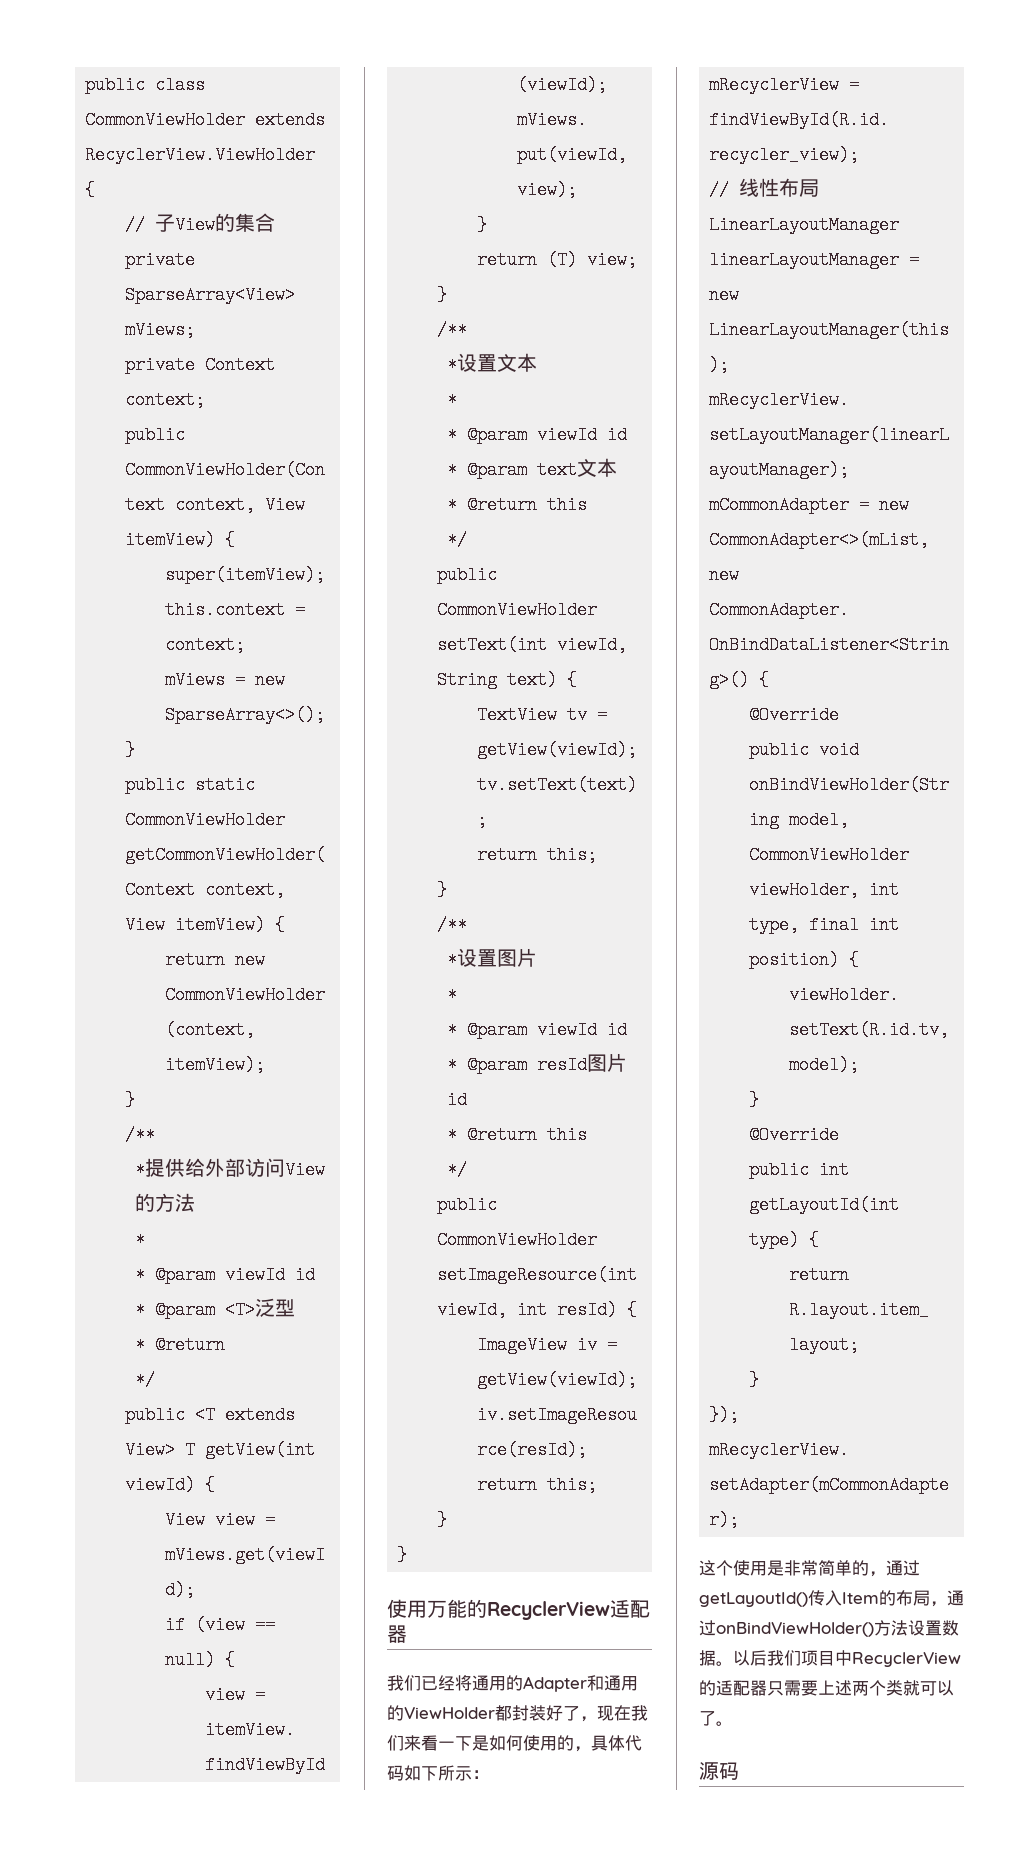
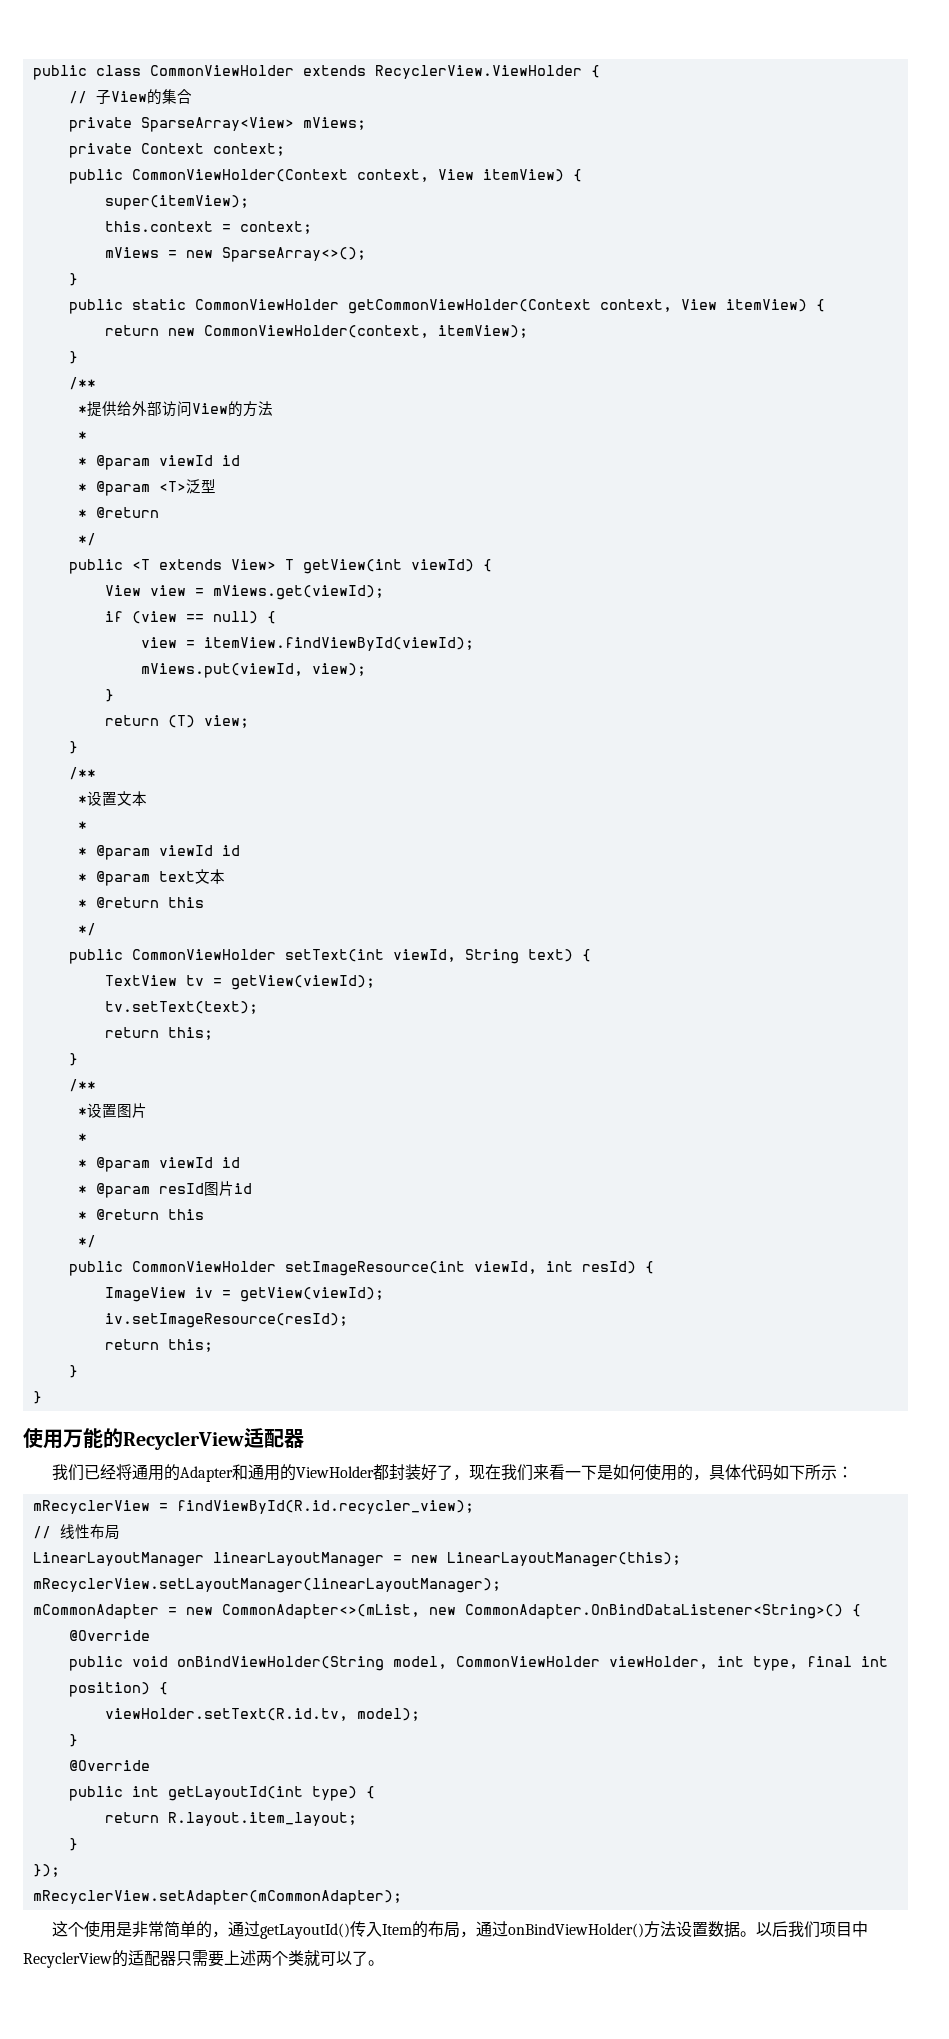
- 源码

